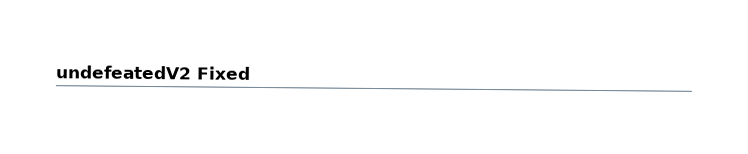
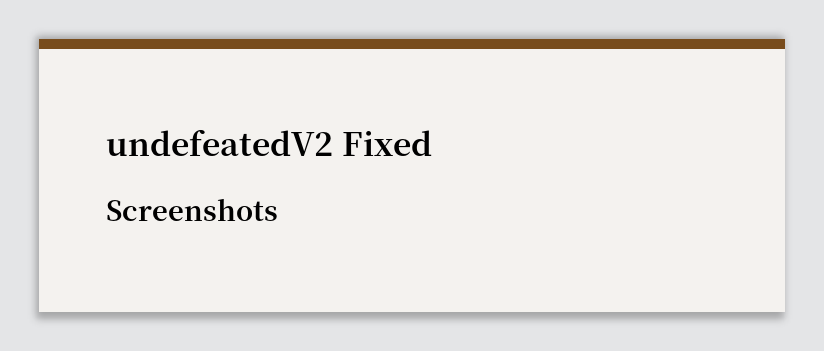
+ Screenshots

